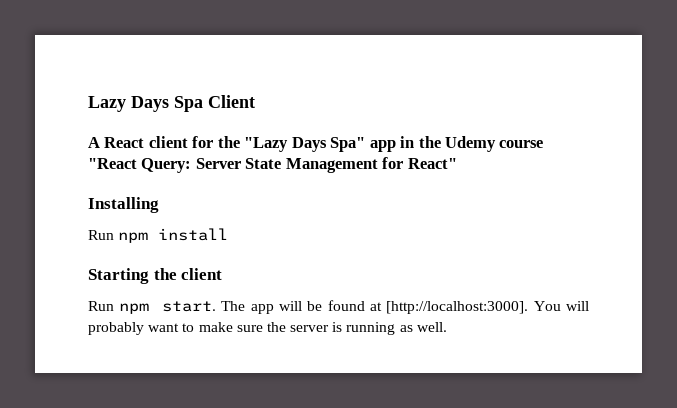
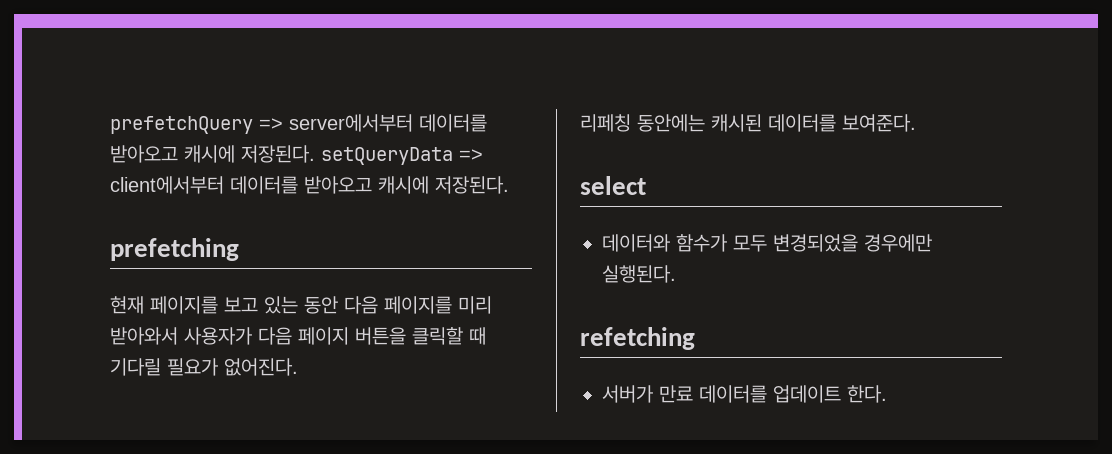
- Lazy Days Spa Client
- A React client for the "Lazy Days Spa" app in the Udemy course "React Query: Server State Management for React"
- Installing
- Run npm install
- Starting the client
- Run npm start. The app will be found at [http://localhost:3000]. You will probably want to make sure the server is running as well.
+ prefetchQuery => server에서부터 데이터를 받아오고 캐시에 저장된다. setQueryData => client에서부터 데이터를 받아오고 캐시에 저장된다.
+ prefetching
+ 현재 페이지를 보고 있는 동안 다음 페이지를 미리 받아와서 사용자가 다음 페이지 버튼을 클릭할 때 기다릴 필요가 없어진다.
+ 리페칭 동안에는 캐시된 데이터를 보여준다.
+ select
+ 데이터와 함수가 모두 변경되었을 경우에만 실행된다.
+ refetching
+ 서버가 만료 데이터를 업데이트 한다.

